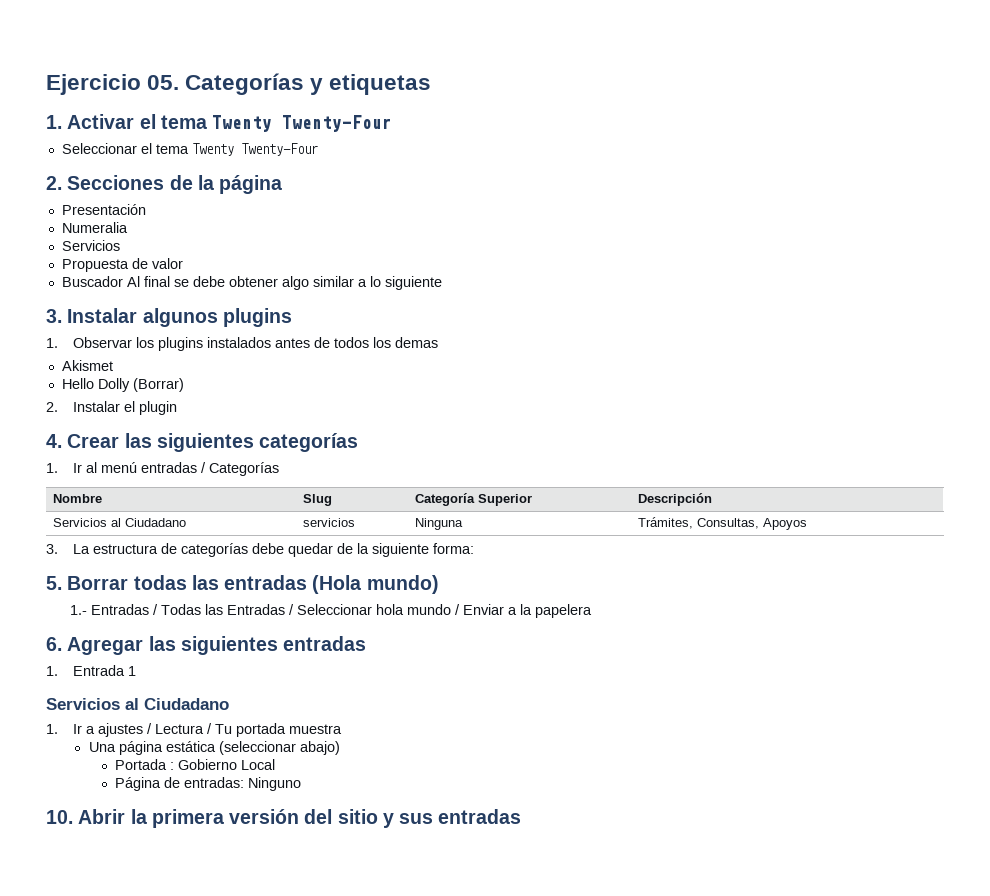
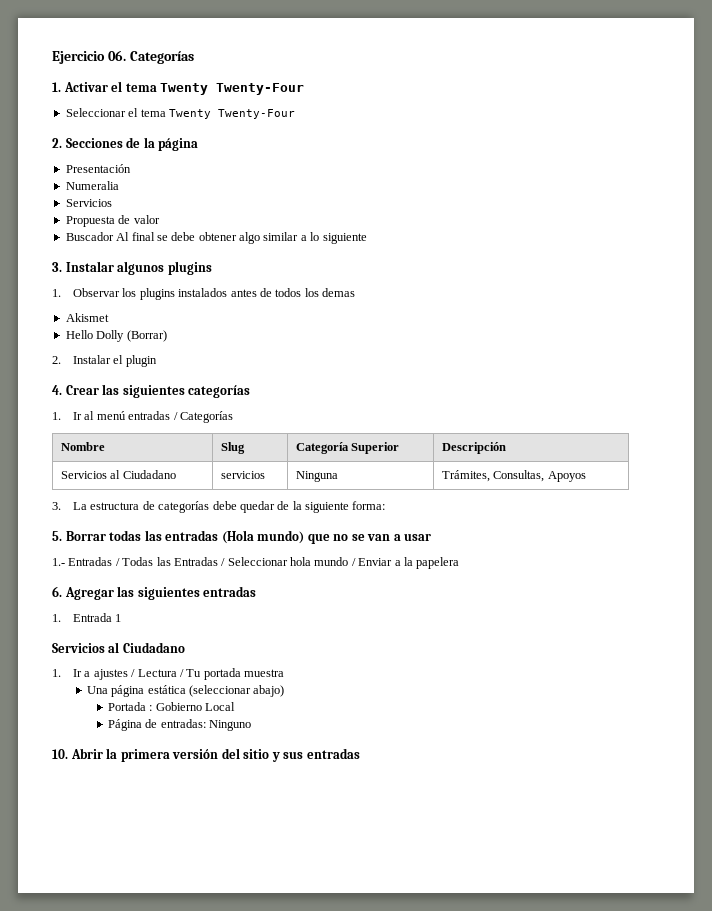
- Ejercicio 05. Categorías y etiquetas
+ Ejercicio 06. Categorías
- 5. Borrar todas las entradas (Hola mundo)
+ 5. Borrar todas las entradas (Hola mundo) que no se van a usar

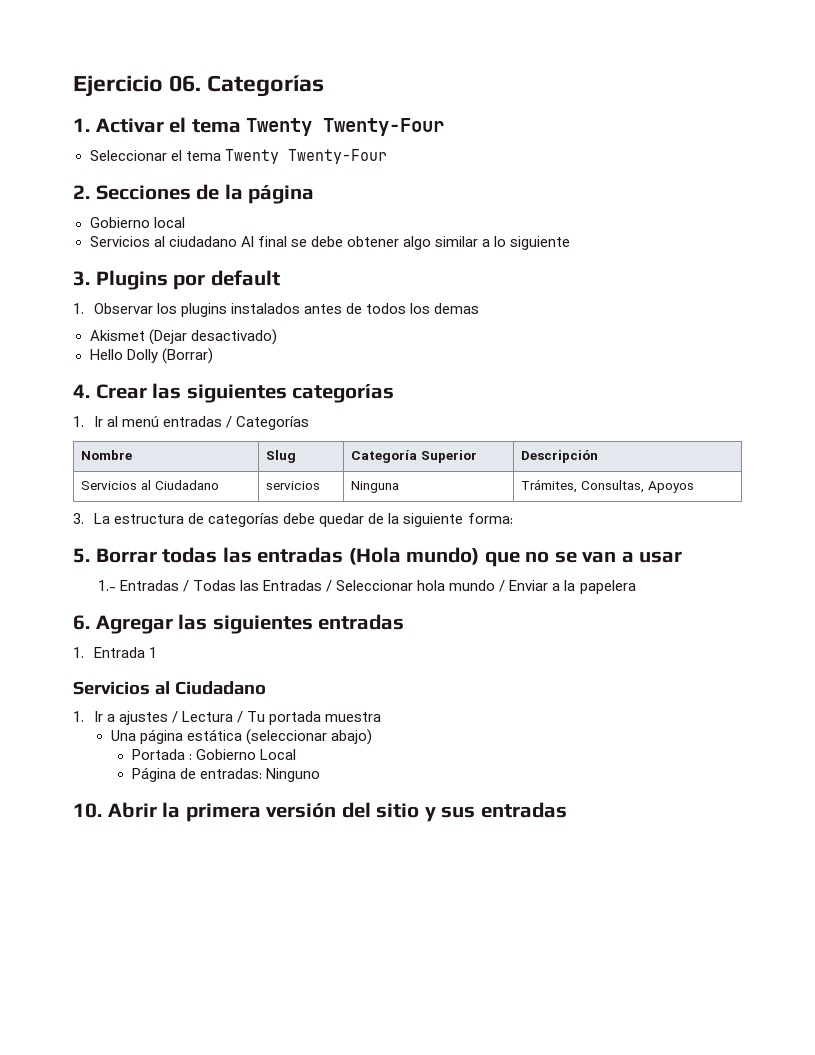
- Presentación
- Numeralia
- Servicios
- Propuesta de valor
- Buscador Al final se debe obtener algo similar a lo siguiente
+ Gobierno local
+ Servicios al ciudadano Al final se debe obtener algo similar a lo siguiente
- 3. Instalar algunos plugins
+ 3. Plugins por default
- Akismet
+ Akismet (Dejar desactivado)
- 2. Instalar el plugin

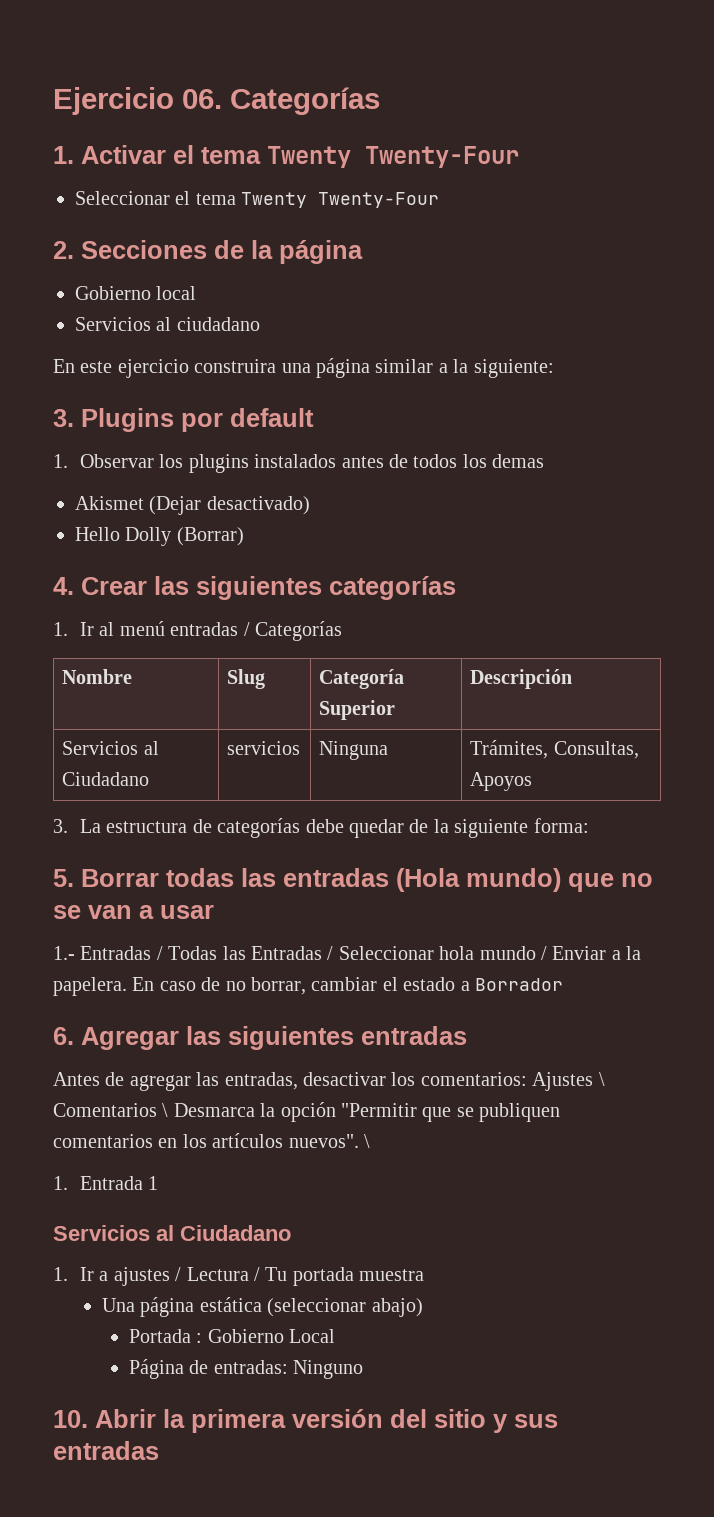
- Servicios al ciudadano Al final se debe obtener algo similar a lo siguiente
+ Servicios al ciudadano
+ En este ejercicio construira una página similar a la siguiente:
- 1.- Entradas / Todas las Entradas / Seleccionar hola mundo / Enviar a la papelera
+ 1.- Entradas / Todas las Entradas / Seleccionar hola mundo / Enviar a la papelera. En caso de no borrar, cambiar el estado a Borrador
+ Antes de agregar las entradas, desactivar los comentarios: Ajustes \ Comentarios \ Desmarca la opción "Permitir que se publiquen comentarios en los artículos nuevos". \

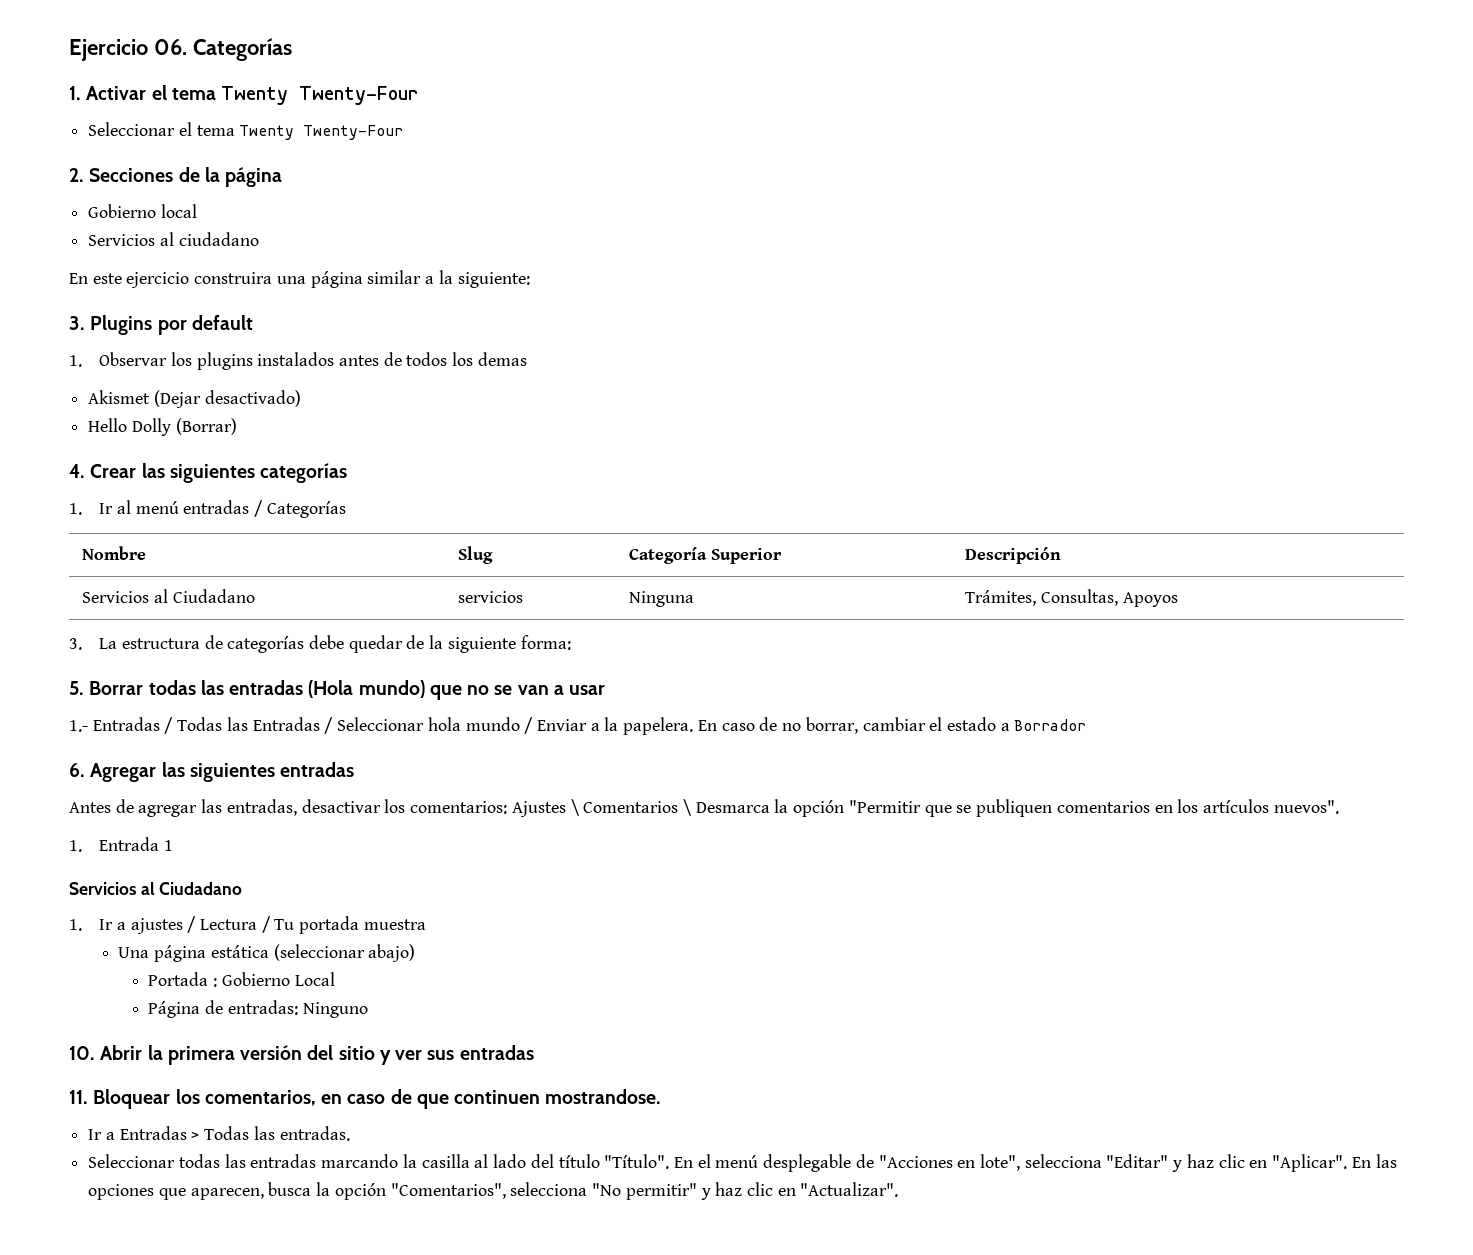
- Antes de agregar las entradas, desactivar los comentarios: Ajustes \ Comentarios \ Desmarca la opción "Permitir que se publiquen comentarios en los artículos nuevos". \
+ Antes de agregar las entradas, desactivar los comentarios: Ajustes \ Comentarios \ Desmarca la opción "Permitir que se publiquen comentarios en los artículos nuevos".
- 10. Abrir la primera versión del sitio y sus entradas
+ 10. Abrir la primera versión del sitio y ver sus entradas
+ 11. Bloquear los comentarios, en caso de que continuen mostrandose.
+ Ir a Entradas > Todas las entradas.
+ Seleccionar todas las entradas marcando la casilla al lado del título "Título". En el menú desplegable de "Acciones en lote", selecciona "Editar" y haz clic en "Aplicar". En las opciones que aparecen, busca la opción "Comentarios", selecciona "No permitir" y haz clic en "Actualizar".

